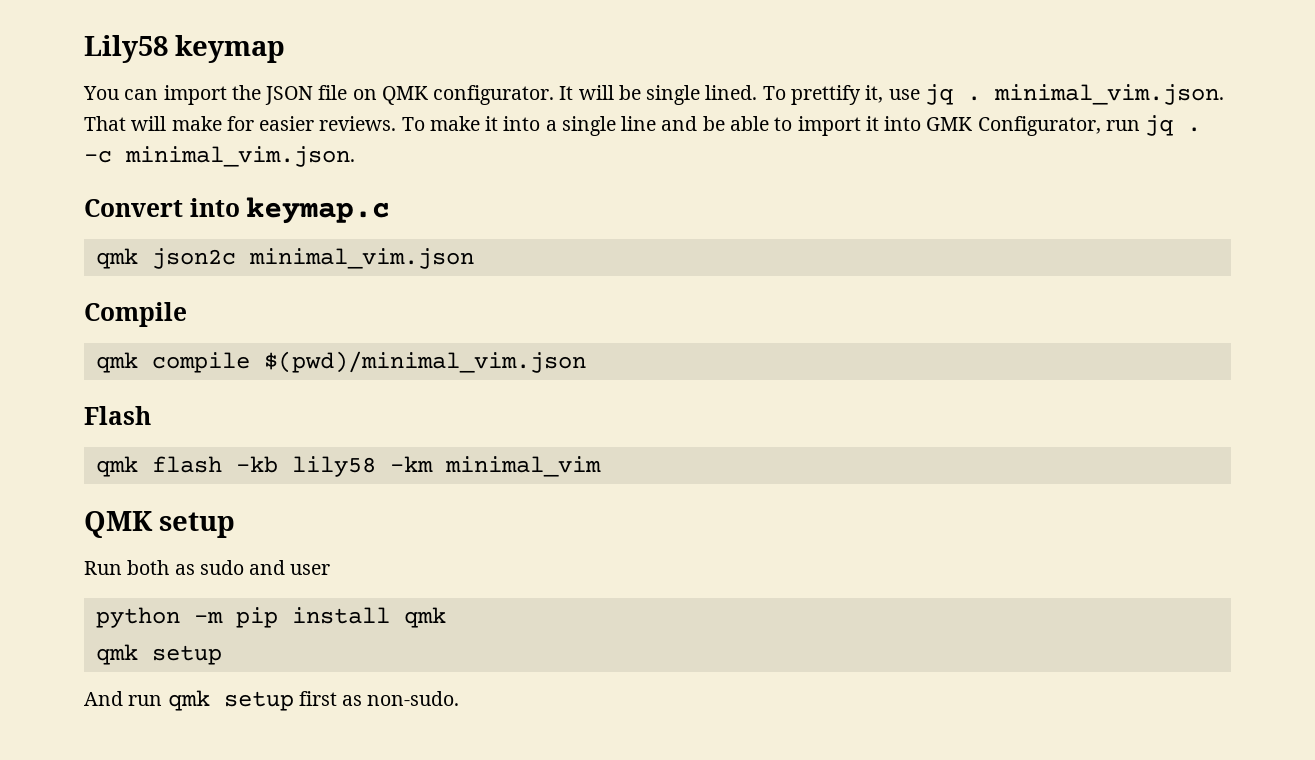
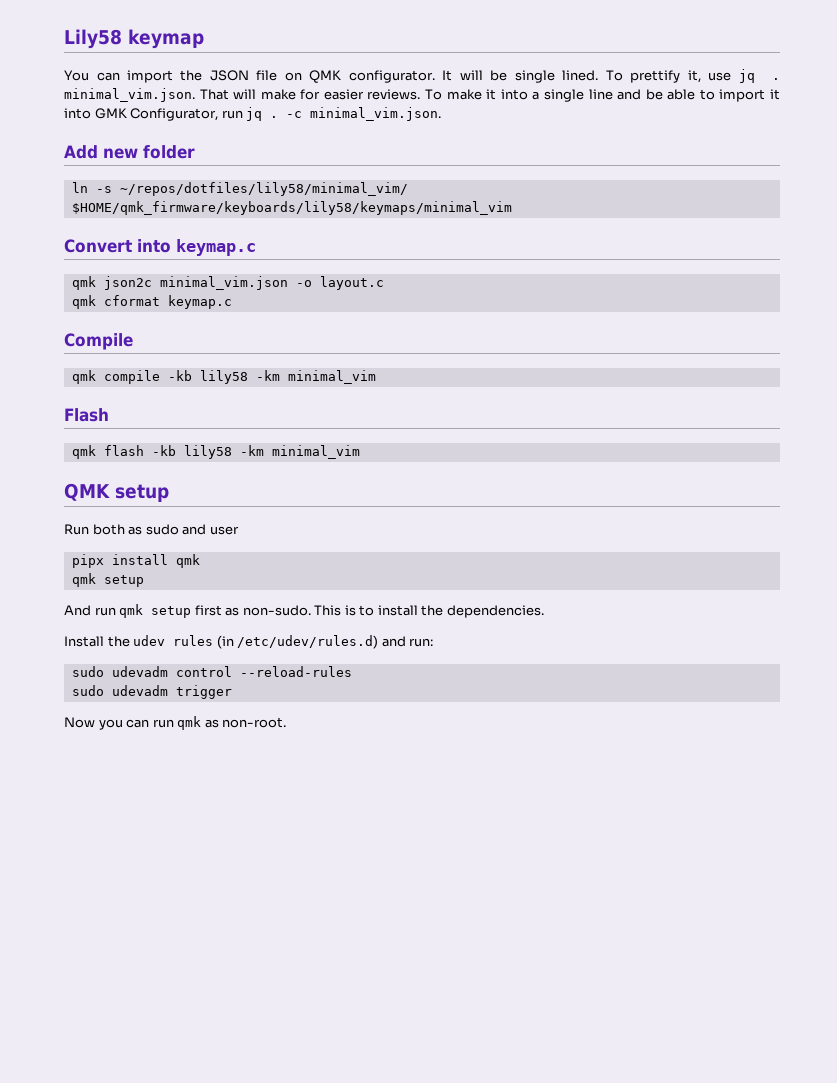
+ Add new folder
+ ln -s ~/repos/dotfiles/lily58/minimal_vim/ $HOME/qmk_firmware/keyboards/lily58/keymaps/minimal_vim
- qmk json2c minimal_vim.json
+ qmk json2c minimal_vim.json -o layout.c
+ qmk cformat keymap.c
- qmk compile $(pwd)/minimal_vim.json
+ qmk compile -kb lily58 -km minimal_vim
- python -m pip install qmk
+ pipx install qmk
+ This is to install the dependencies.
+ Install the udev rules (in /etc/udev/rules.d) and run:
+ sudo udevadm control --reload-rules
+ sudo udevadm trigger
+ Now you can run qmk as non-root.

